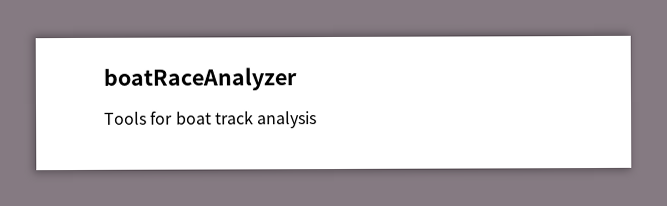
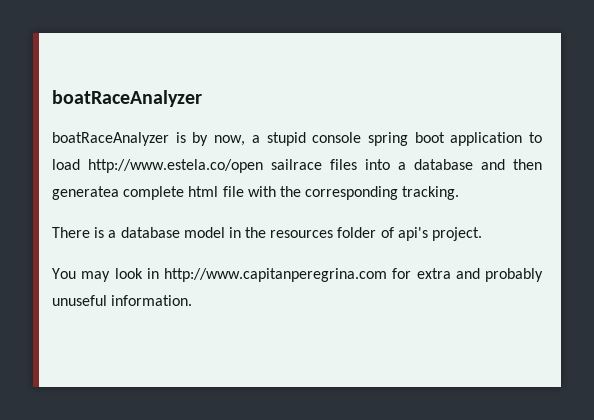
- Tools for boat track analysis
+ boatRaceAnalyzer is by now, a stupid console spring boot application to load http://www.estela.co/open sailrace files into a database and then generatea complete html file with the corresponding tracking.
+ There is a database model in the resources folder of api's project.
+ You may look in http://www.capitanperegrina.com for extra and probably unuseful information.

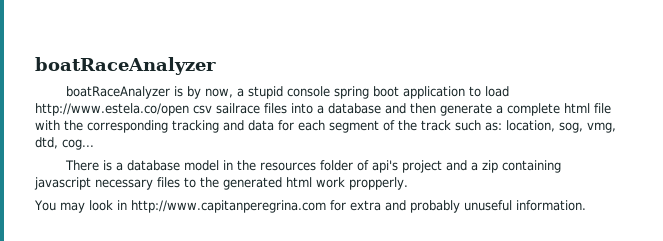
- boatRaceAnalyzer is by now, a stupid console spring boot application to load http://www.estela.co/open sailrace files into a database and then generatea complete html file with the corresponding tracking.
+ boatRaceAnalyzer is by now, a stupid console spring boot application to load http://www.estela.co/open csv sailrace files into a database and then generate a complete html file with the corresponding tracking and data for each segment of the track such as: location, sog, vmg, dtd, cog...
- There is a database model in the resources folder of api's project.
+ There is a database model in the resources folder of api's project and a zip containing javascript necessary files to the generated html work propperly.

